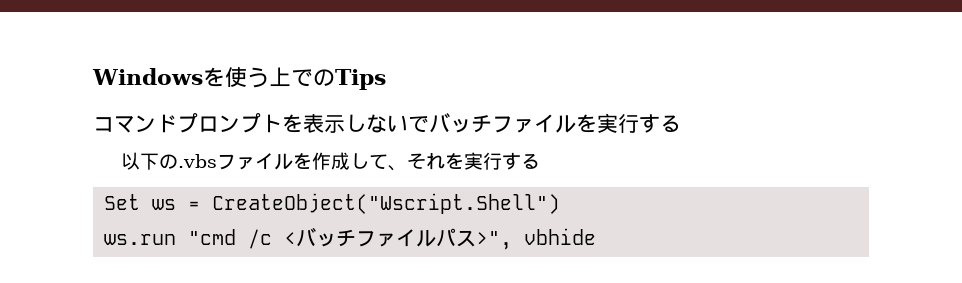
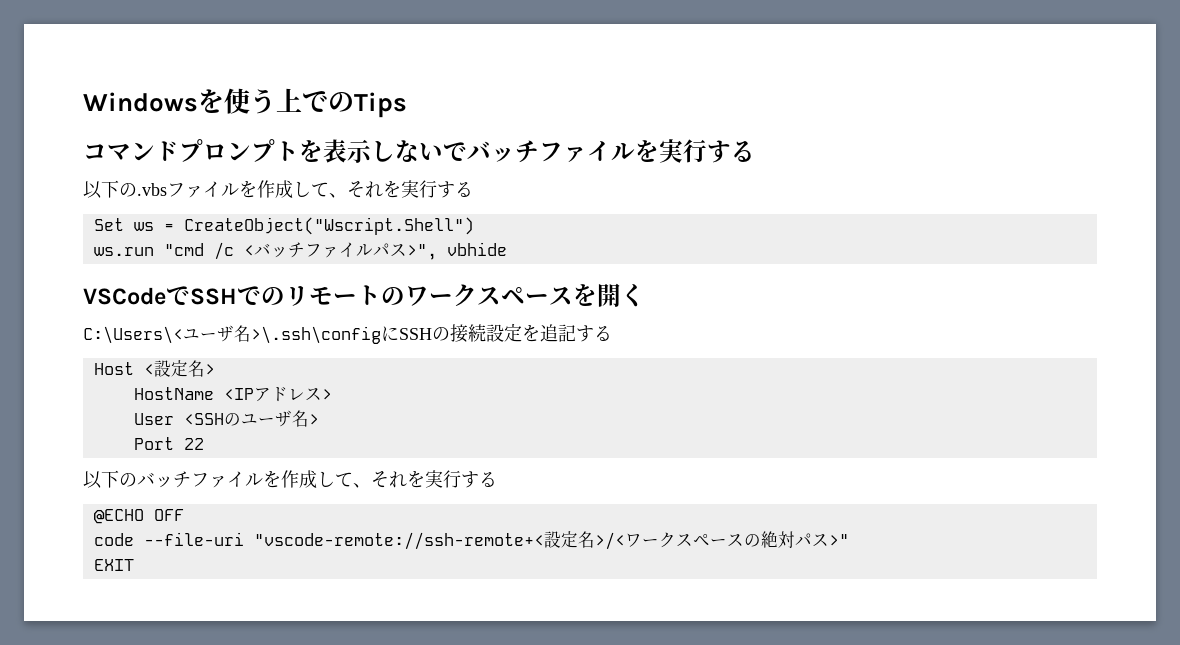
+ VSCodeでSSHでのリモートのワークスペースを開く
+ C:\Users\<ユーザ名>\.ssh\configにSSHの接続設定を追記する
+ Host <設定名>
+ HostName <IPアドレス>
+ User <SSHのユーザ名>
+ Port 22
+ 以下のバッチファイルを作成して、それを実行する
+ @ECHO OFF
+ code --file-uri "vscode-remote://ssh-remote+<設定名>/<ワークスペースの絶対パス>"
+ EXIT

